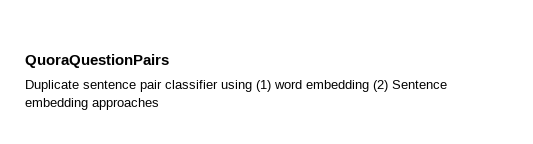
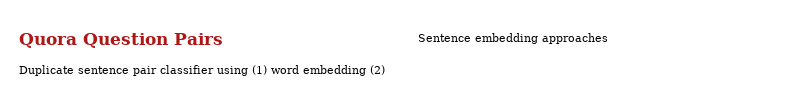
- QuoraQuestionPairs
+ Quora Question Pairs

